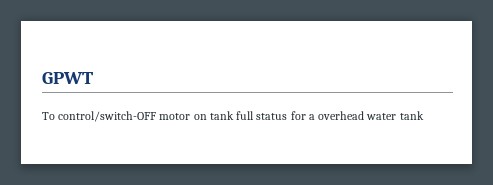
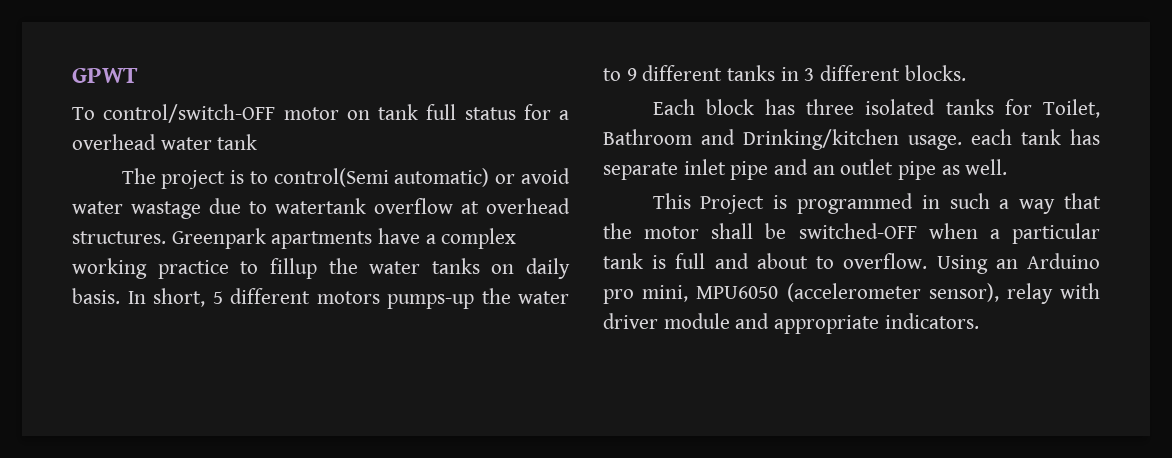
+ The project is to control(Semi automatic) or avoid water wastage due to watertank overflow at overhead structures. Greenpark apartments have a complex working practice to fillup the water tanks on daily basis. In short, 5 different motors pumps-up the water to 9 different tanks in 3 different blocks.
+ Each block has three isolated tanks for Toilet, Bathroom and Drinking/kitchen usage. each tank has separate inlet pipe and an outlet pipe as well.
+ This Project is programmed in such a way that the motor shall be switched-OFF when a particular tank is full and about to overflow. Using an Arduino pro mini, MPU6050 (accelerometer sensor), relay with driver module and appropriate indicators.

